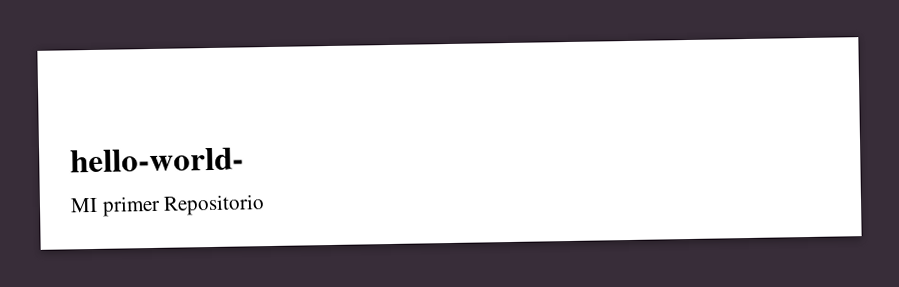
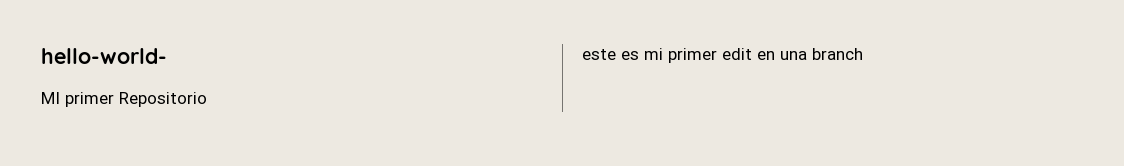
+ este es mi primer edit en una branch

